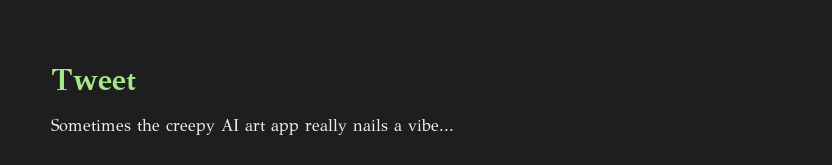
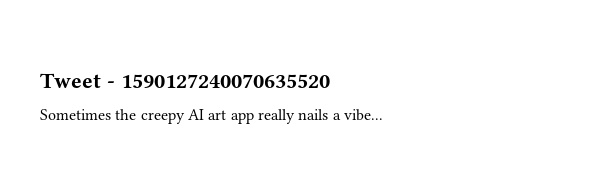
- Tweet
+ Tweet - 1590127240070635520

